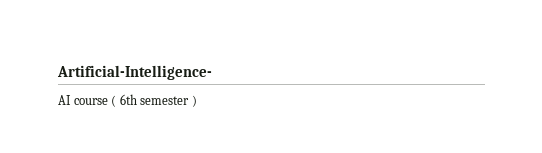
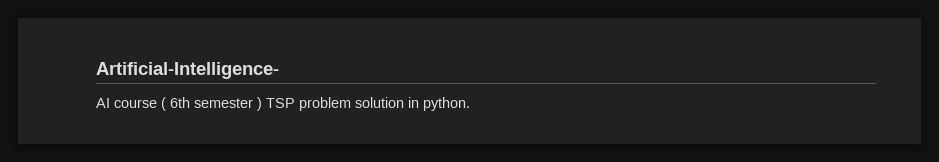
- AI course ( 6th semester )
+ AI course ( 6th semester ) TSP problem solution in python.

